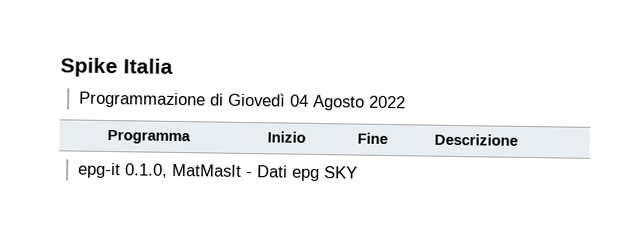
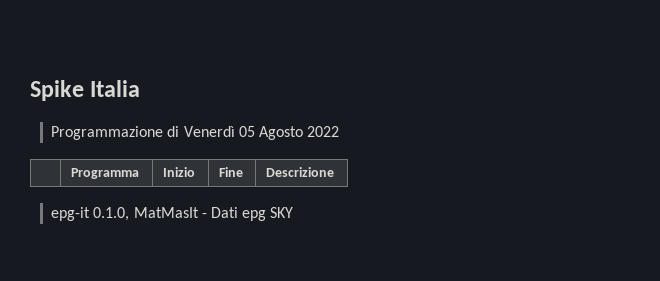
- Programmazione di Giovedì 04 Agosto 2022
+ Programmazione di Venerdì 05 Agosto 2022

